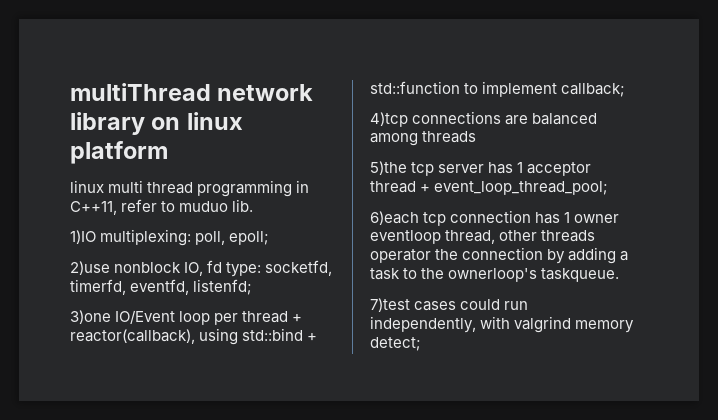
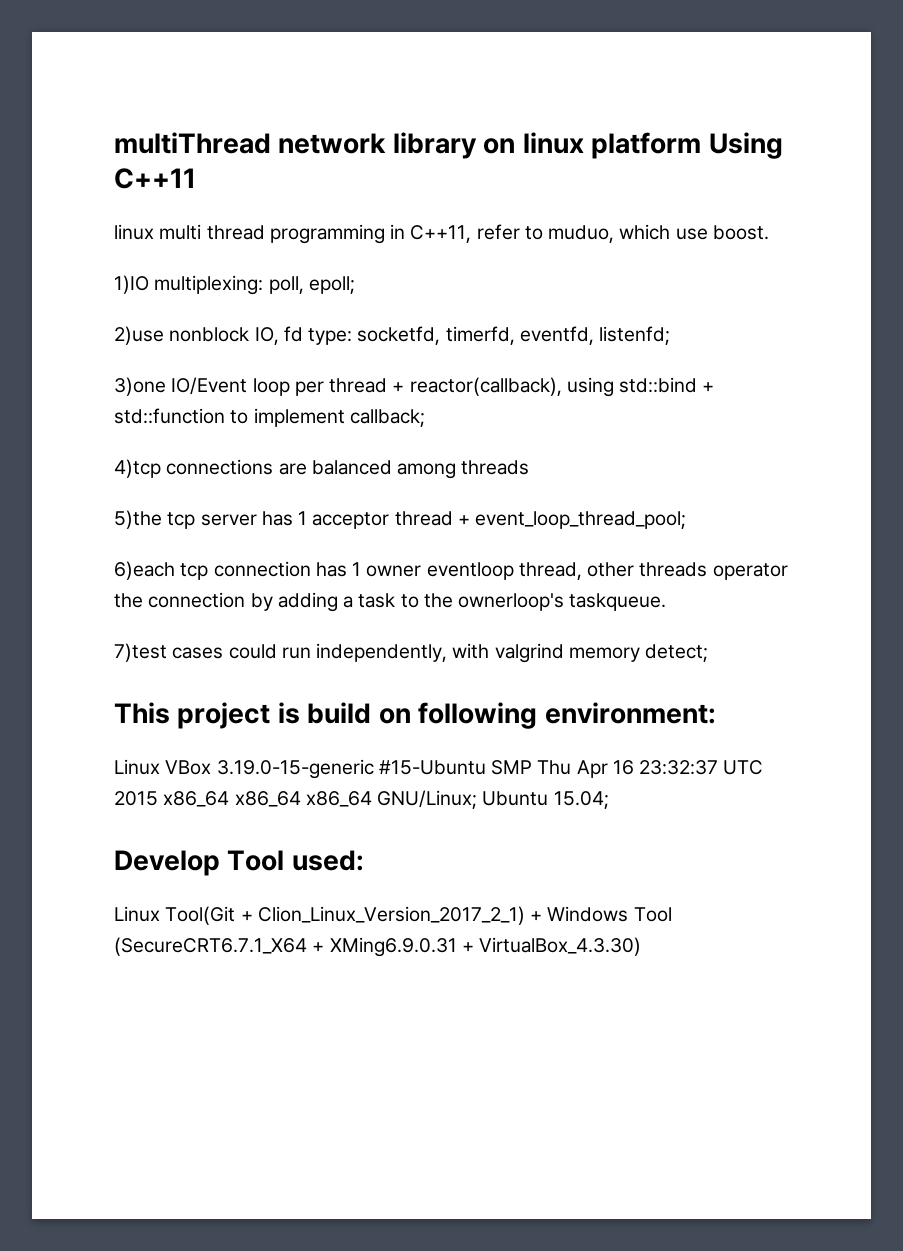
- multiThread network library on linux platform
+ multiThread network library on linux platform Using C++11
- linux multi thread programming in C++11, refer to muduo lib.
+ linux multi thread programming in C++11, refer to muduo, which use boost.
+ This project is build on following environment:
+ Linux VBox 3.19.0-15-generic #15-Ubuntu SMP Thu Apr 16 23:32:37 UTC 2015 x86_64 x86_64 x86_64 GNU/Linux; Ubuntu 15.04;
+ Develop Tool used:
+ Linux Tool(Git + Clion_Linux_Version_2017_2_1) + Windows Tool (SecureCRT6.7.1_X64 + XMing6.9.0.31 + VirtualBox_4.3.30)

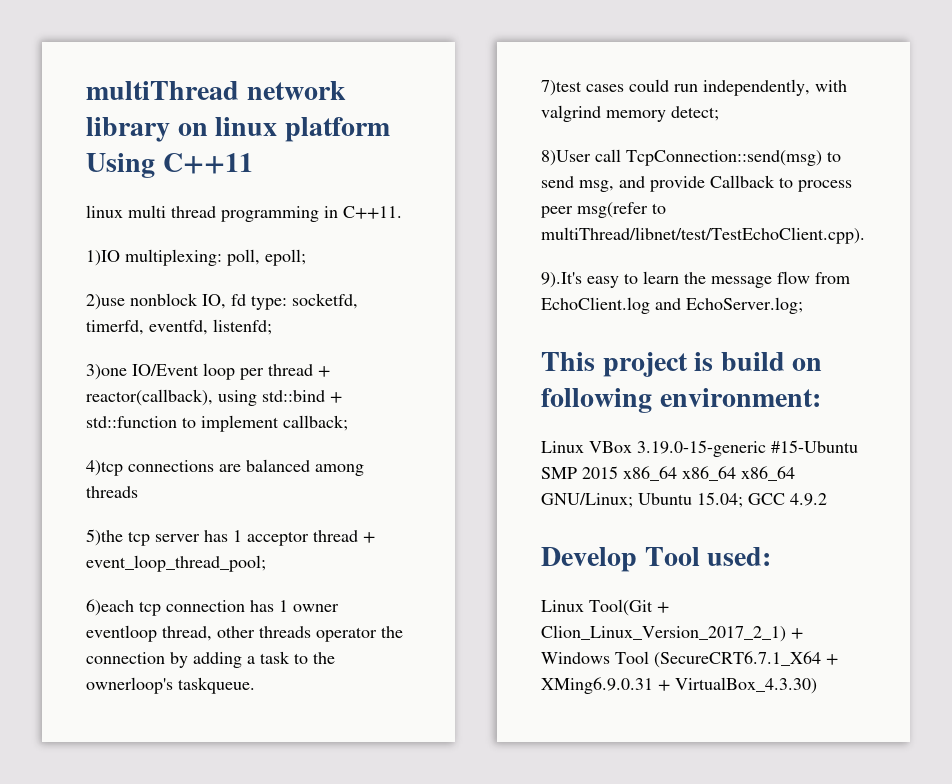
- linux multi thread programming in C++11, refer to muduo, which use boost.
+ linux multi thread programming in C++11.
+ 8)User call TcpConnection::send(msg) to send msg, and provide Callback to process peer msg(refer to multiThread/libnet/test/TestEchoClient.cpp).
+ 9).It's easy to learn the message flow from EchoClient.log and EchoServer.log;
- Linux VBox 3.19.0-15-generic #15-Ubuntu SMP Thu Apr 16 23:32:37 UTC 2015 x86_64 x86_64 x86_64 GNU/Linux; Ubuntu 15.04;
+ Linux VBox 3.19.0-15-generic #15-Ubuntu SMP 2015 x86_64 x86_64 x86_64 GNU/Linux; Ubuntu 15.04; GCC 4.9.2

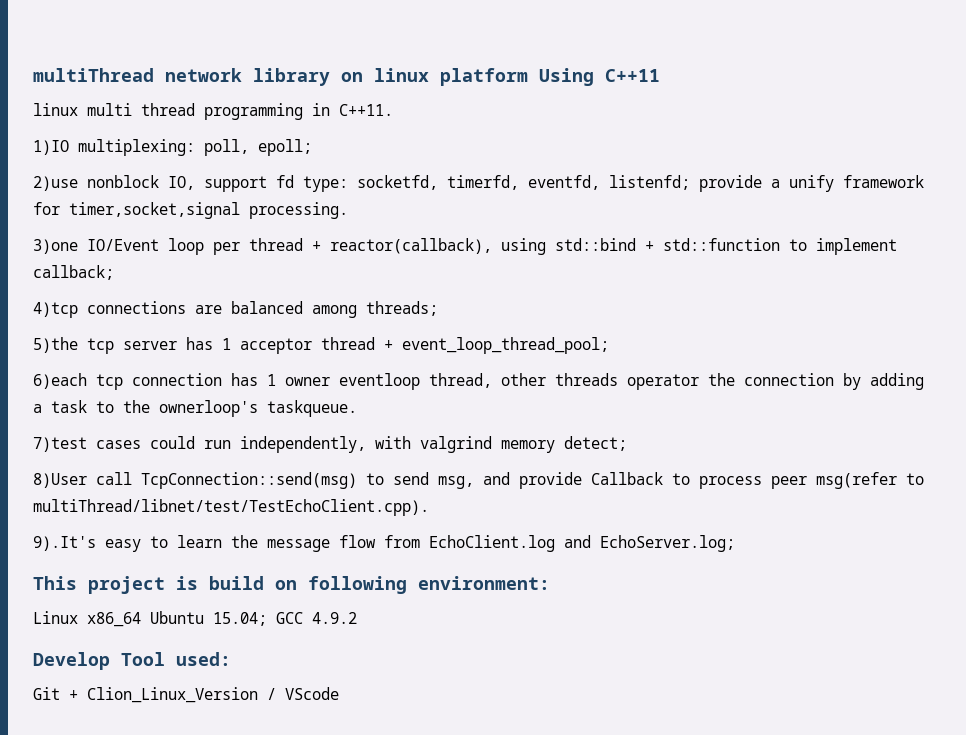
- 2)use nonblock IO, fd type: socketfd, timerfd, eventfd, listenfd;
+ 2)use nonblock IO, support fd type: socketfd, timerfd, eventfd, listenfd; provide a unify framework for timer,socket,signal processing.
- 4)tcp connections are balanced among threads
+ 4)tcp connections are balanced among threads;
- Linux VBox 3.19.0-15-generic #15-Ubuntu SMP 2015 x86_64 x86_64 x86_64 GNU/Linux; Ubuntu 15.04; GCC 4.9.2
+ Linux x86_64 Ubuntu 15.04; GCC 4.9.2
- Linux Tool(Git + Clion_Linux_Version_2017_2_1) + Windows Tool (SecureCRT6.7.1_X64 + XMing6.9.0.31 + VirtualBox_4.3.30)
+ Git + Clion_Linux_Version / VScode

